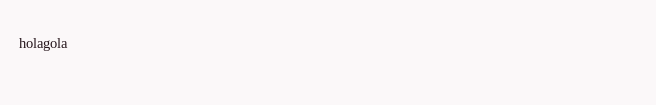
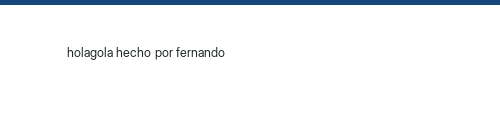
- holagola
+ holagola hecho por fernando

